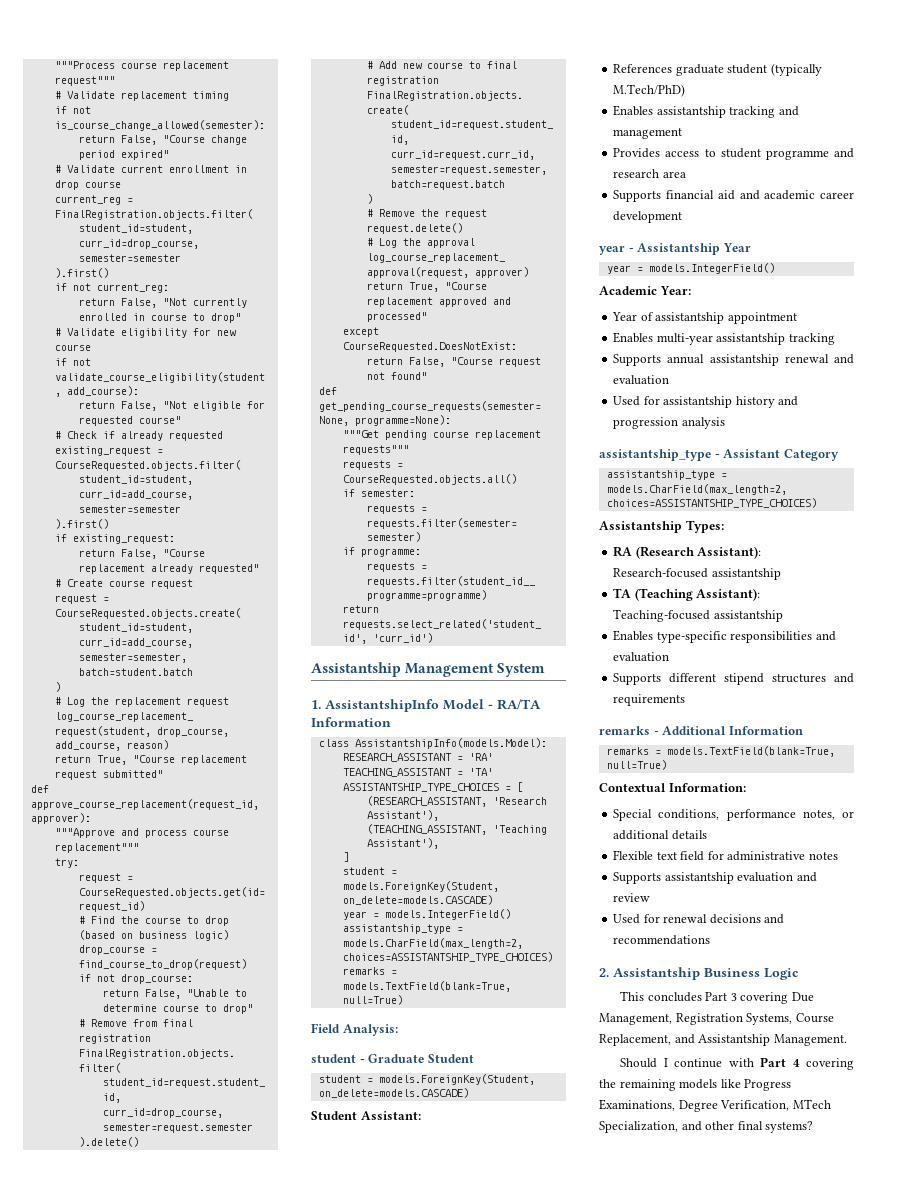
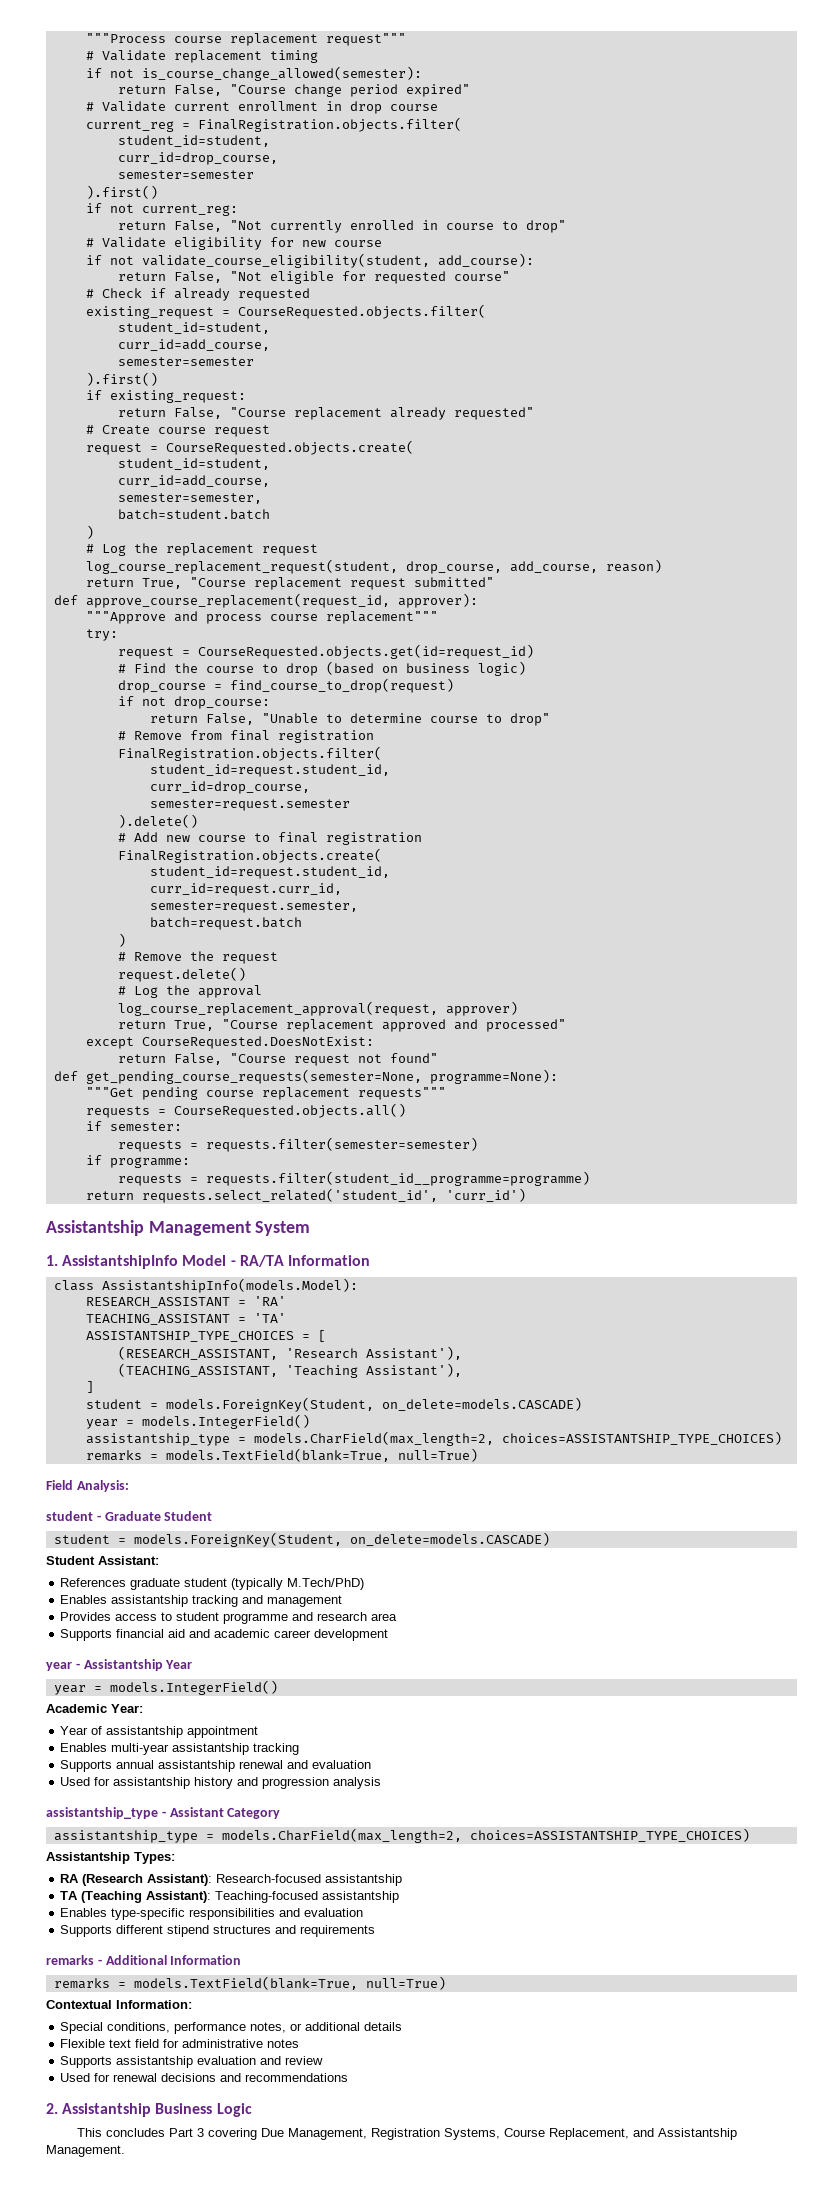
- Should I continue with Part 4 covering the remaining models like Progress Examinations, Degree Verification, MTech Specialization, and other final systems?

